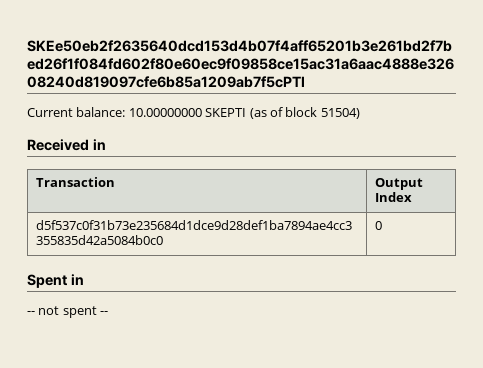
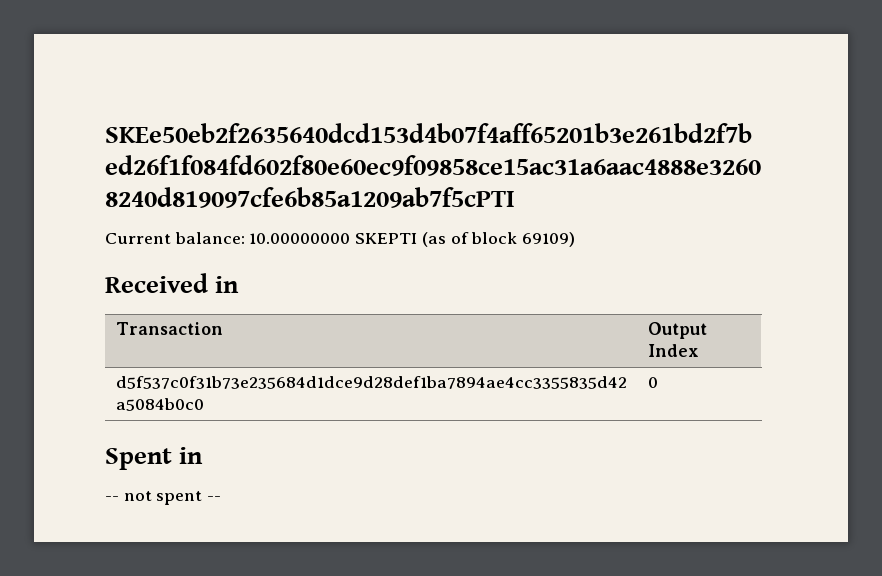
- Current balance: 10.00000000 SKEPTI (as of block 51504)
+ Current balance: 10.00000000 SKEPTI (as of block 69109)

